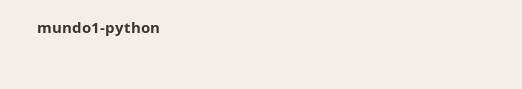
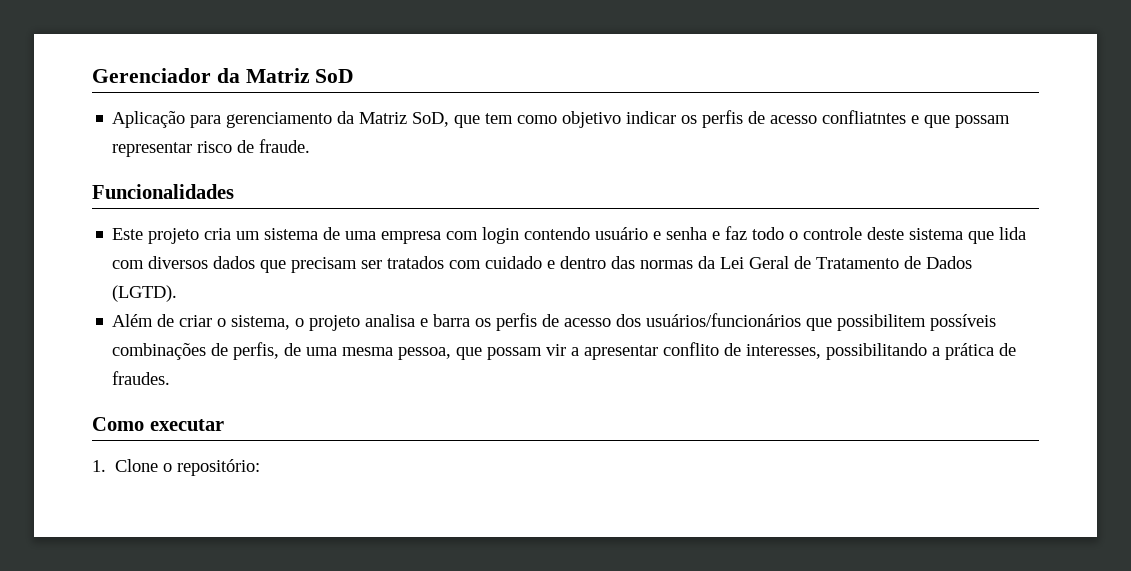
- mundo1-python
+ Gerenciador da Matriz SoD
+ Aplicação para gerenciamento da Matriz SoD, que tem como objetivo indicar os perfis de acesso confliatntes e que possam representar risco de fraude.
+ Funcionalidades
+ Este projeto cria um sistema de uma empresa com login contendo usuário e senha e faz todo o controle deste sistema que lida com diversos dados que precisam ser tratados com cuidado e dentro das normas da Lei Geral de Tratamento de Dados (LGTD).
+ Além de criar o sistema, o projeto analisa e barra os perfis de acesso dos usuários/funcionários que possibilitem possíveis combinações de perfis, de uma mesma pessoa, que possam vir a apresentar conflito de interesses, possibilitando a prática de fraudes.
+ Como executar
+ 1. Clone o repositório:

